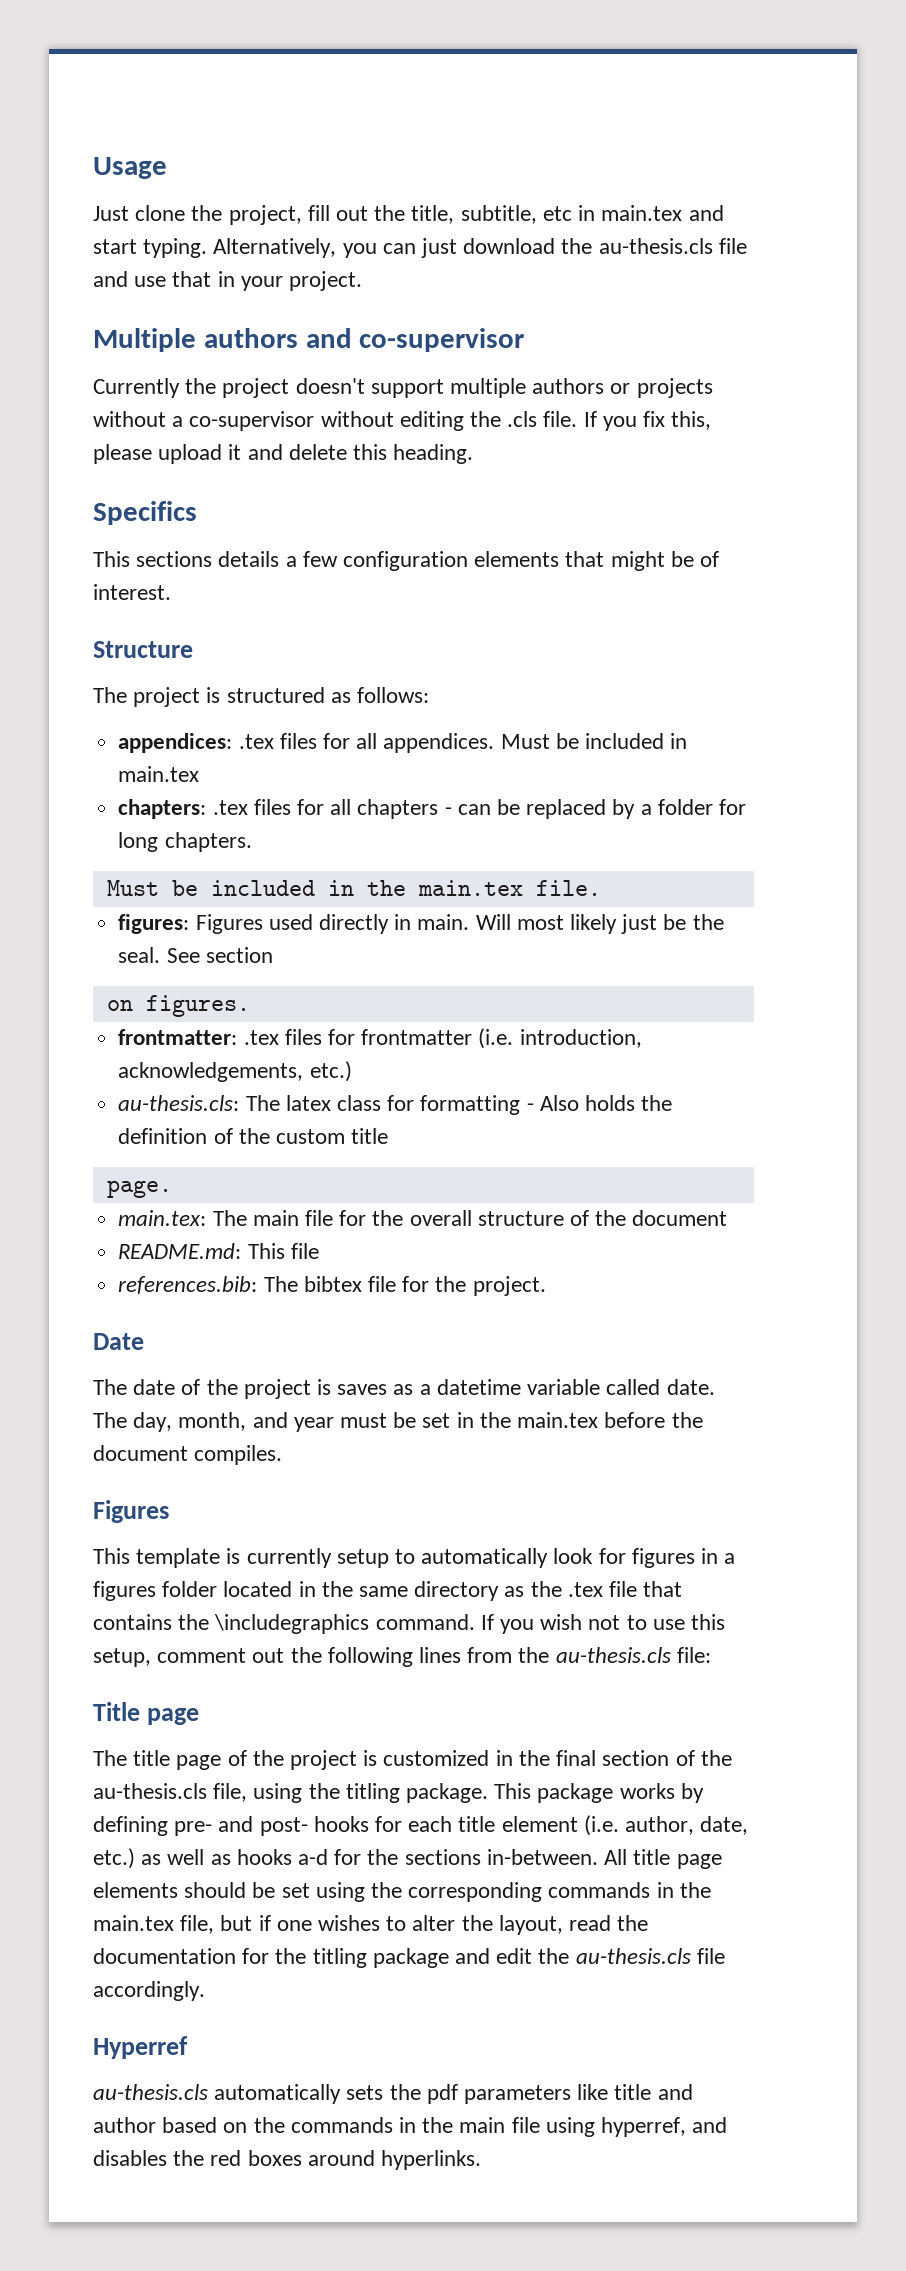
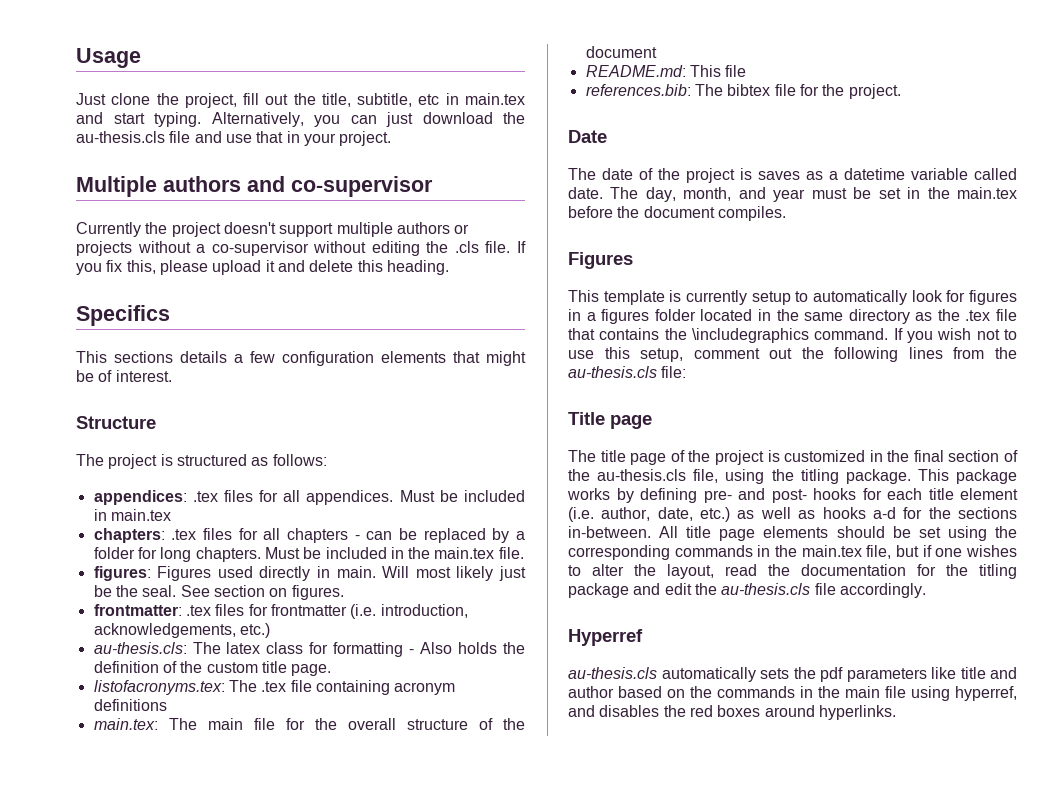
- chapters: .tex files for all chapters - can be replaced by a folder for long chapters.
- Must be included in the main.tex file.
+ chapters: .tex files for all chapters - can be replaced by a folder for long chapters. Must be included in the main.tex file.
- See section
- on figures.
+ See section on figures.
- au-thesis.cls: The latex class for formatting - Also holds the definition of the custom title
- page.
+ au-thesis.cls: The latex class for formatting - Also holds the definition of the custom title page.
+ listofacronyms.tex: The .tex file containing acronym definitions

